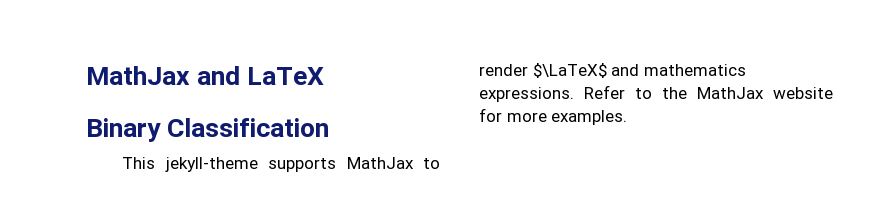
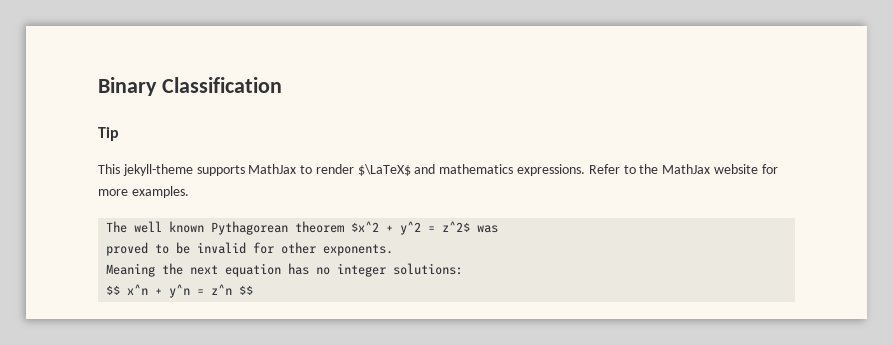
- MathJax and LaTeX
+ Tip
+ The well known Pythagorean theorem $x^2 + y^2 = z^2$ was
+ proved to be invalid for other exponents.
+ Meaning the next equation has no integer solutions:
+ $$ x^n + y^n = z^n $$

